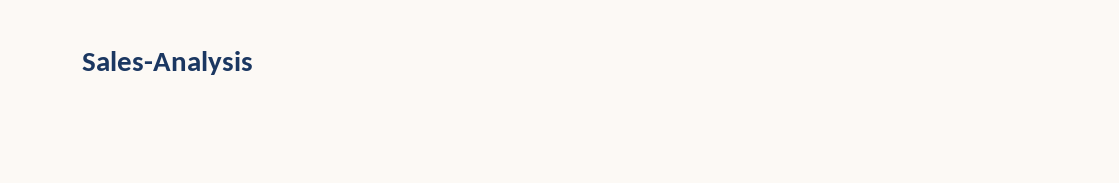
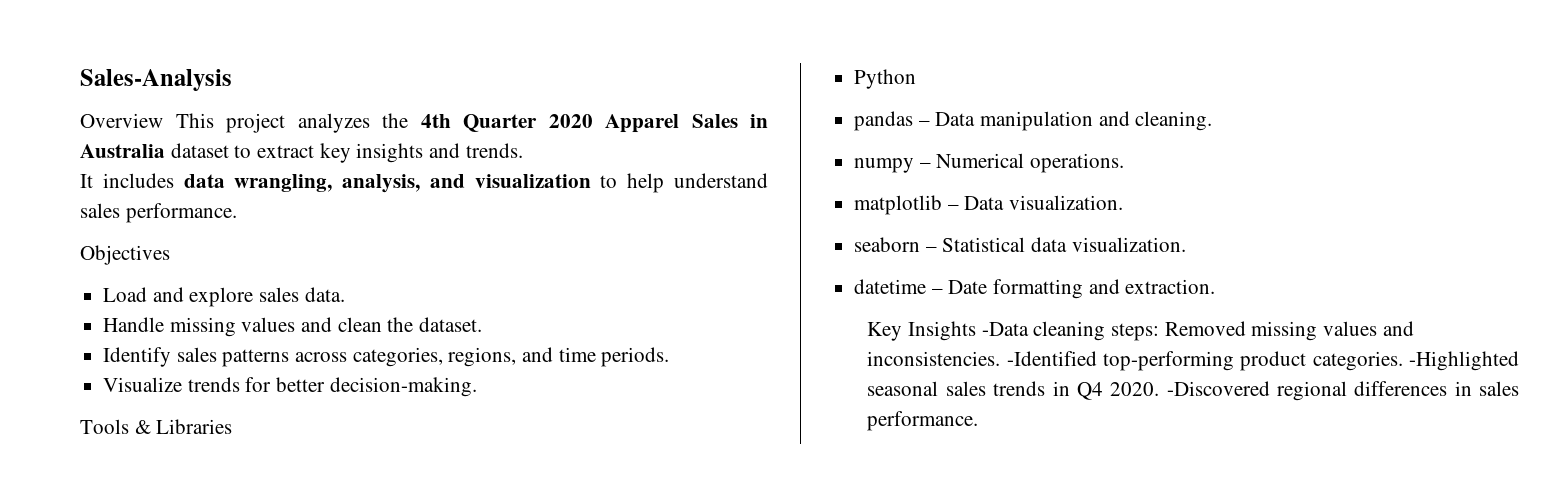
+ Overview This project analyzes the 4th Quarter 2020 Apparel Sales in Australia dataset to extract key insights and trends.
+ It includes data wrangling, analysis, and visualization to help understand sales performance.
+ Objectives
+ Load and explore sales data.
+ Handle missing values and clean the dataset.
+ Identify sales patterns across categories, regions, and time periods.
+ Visualize trends for better decision-making.
+ Tools & Libraries
+ Python
+ pandas – Data manipulation and cleaning.
+ numpy – Numerical operations.
+ matplotlib – Data visualization.
+ seaborn – Statistical data visualization.
+ datetime – Date formatting and extraction.
+ Key Insights -Data cleaning steps: Removed missing values and inconsistencies. -Identified top-performing product categories. -Highlighted seasonal sales trends in Q4 2020. -Discovered regional differences in sales performance.

